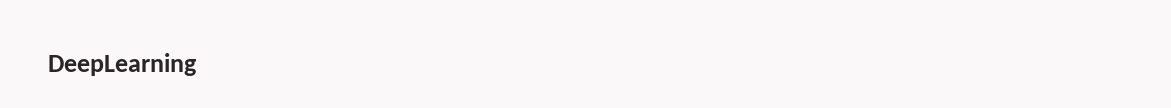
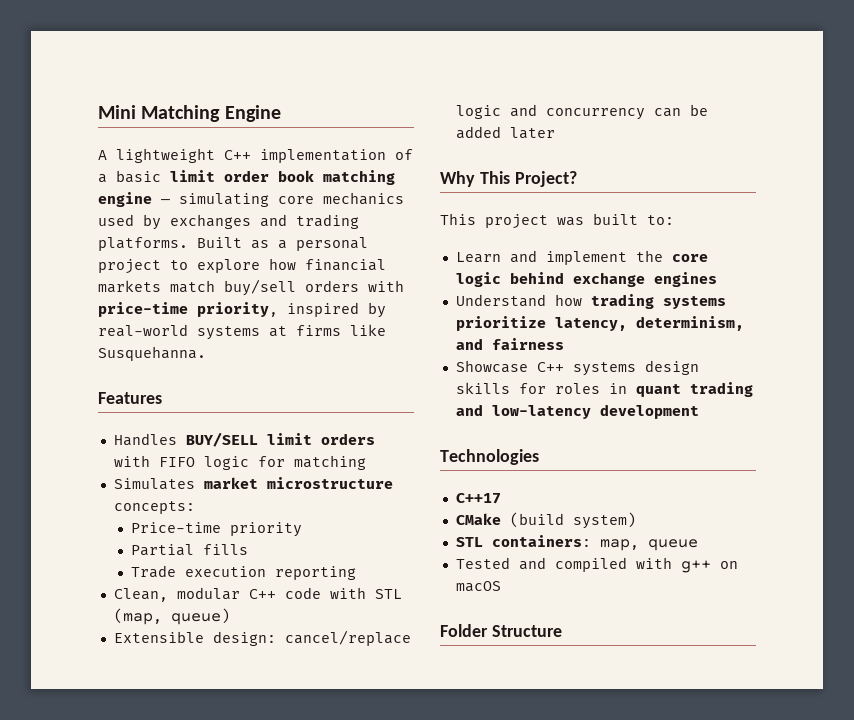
- DeepLearning
+ Mini Matching Engine
+ A lightweight C++ implementation of a basic limit order book matching engine — simulating core mechanics used by exchanges and trading platforms. Built as a personal project to explore how financial markets match buy/sell orders with price-time priority, inspired by real-world systems at firms like Susquehanna.
+ Features
+ Handles BUY/SELL limit orders with FIFO logic for matching
+ Simulates market microstructure concepts:
+ Price-time priority
+ Partial fills
+ Trade execution reporting
+ Clean, modular C++ code with STL (map, queue)
+ Extensible design: cancel/replace logic and concurrency can be added later
+ Why This Project?
+ This project was built to:
+ Learn and implement the core logic behind exchange engines
+ Understand how trading systems prioritize latency, determinism, and fairness
+ Showcase C++ systems design skills for roles in quant trading and low-latency development
+ Technologies
+ C++17
+ CMake (build system)
+ STL containers: map, queue
+ Tested and compiled with g++ on macOS
+ Folder Structure

